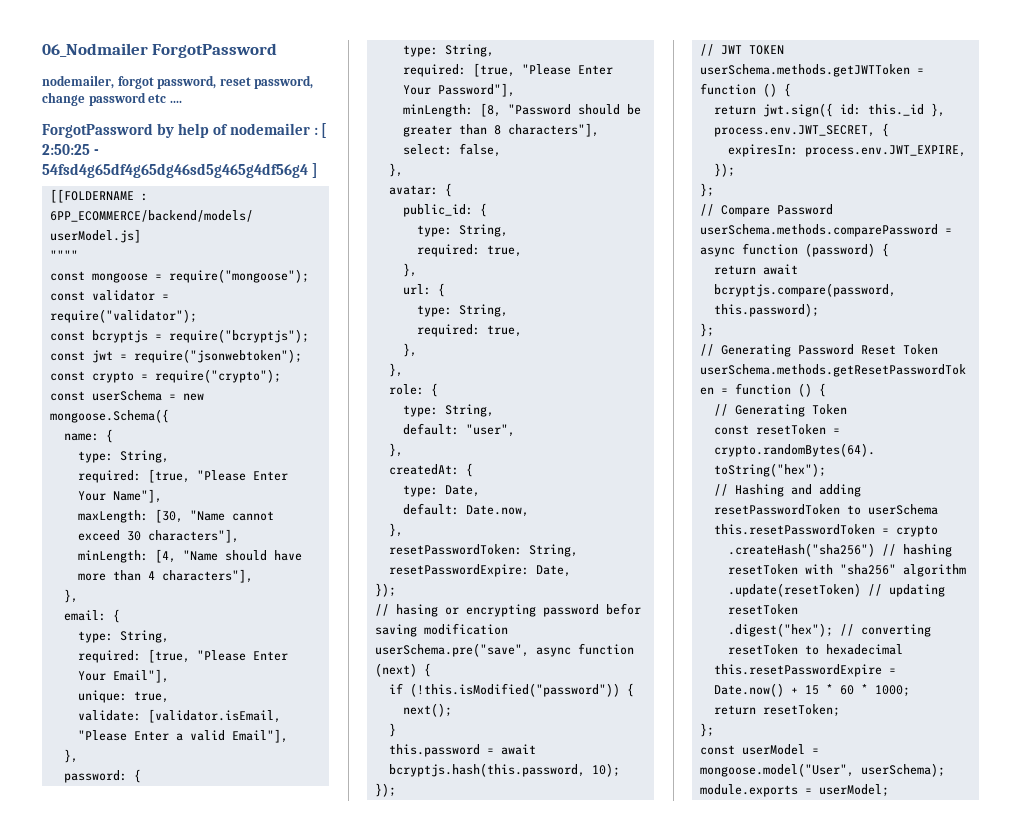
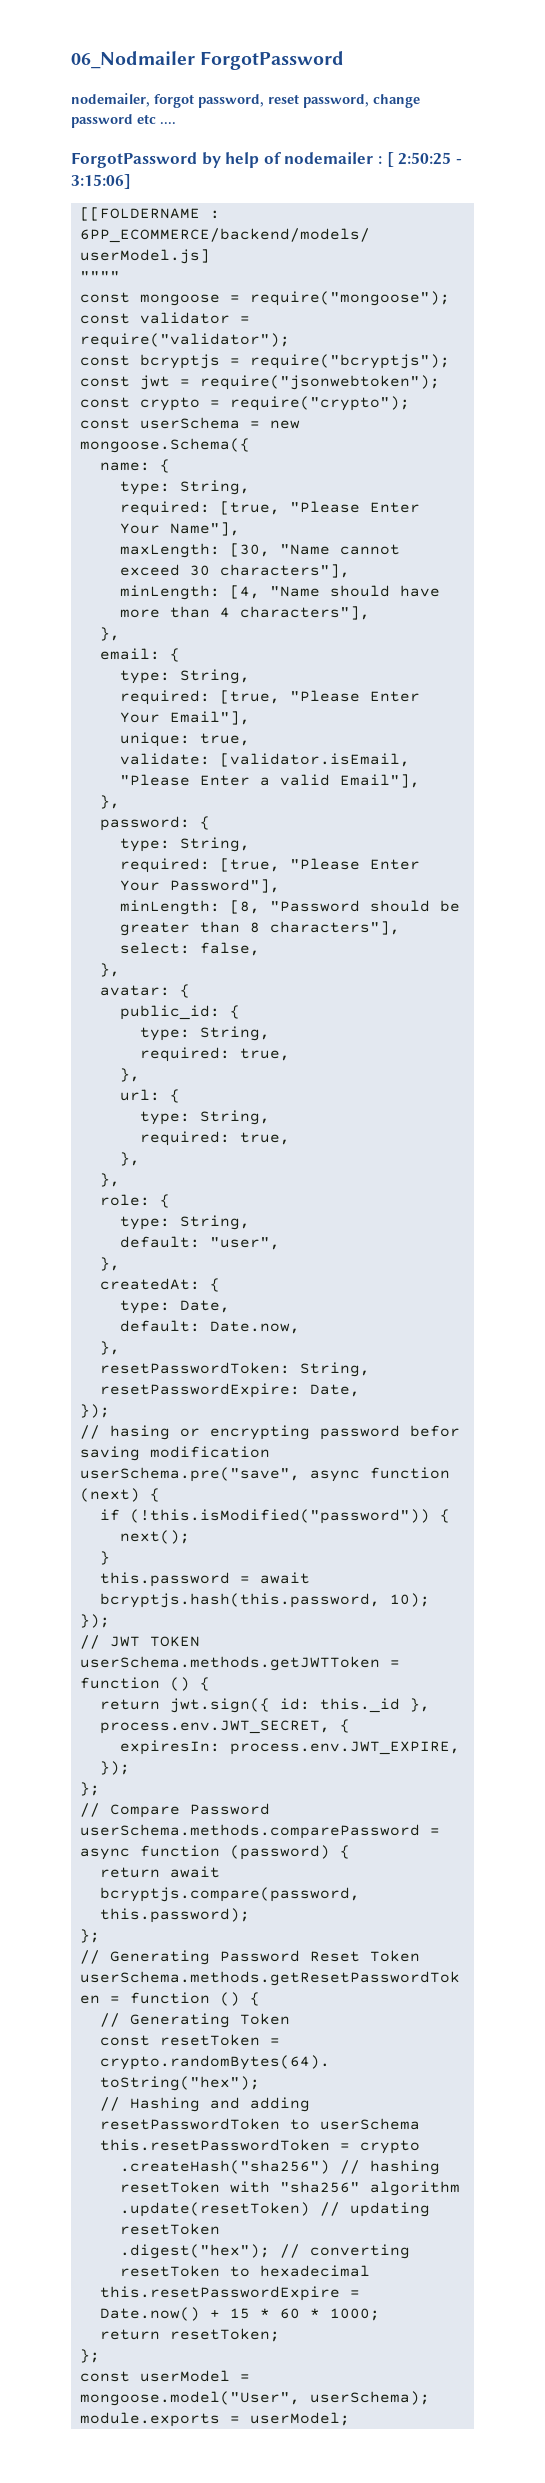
- ForgotPassword by help of nodemailer : [ 2:50:25 - 54fsd4g65df4g65dg46sd5g465g4df56g4 ]
+ ForgotPassword by help of nodemailer : [ 2:50:25 - 3:15:06]

